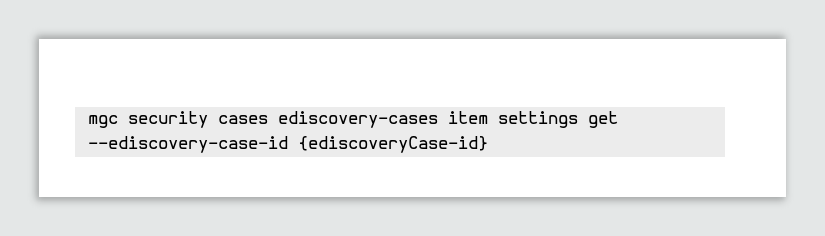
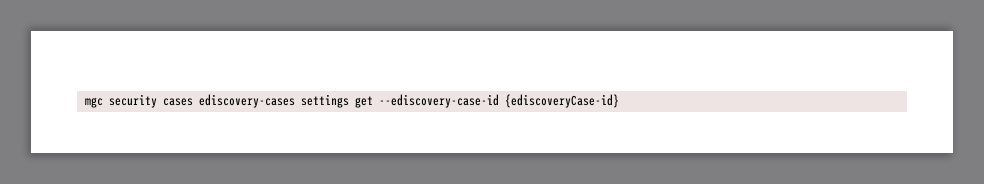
- mgc security cases ediscovery-cases item settings get --ediscovery-case-id {ediscoveryCase-id}
+ mgc security cases ediscovery-cases settings get --ediscovery-case-id {ediscoveryCase-id}

